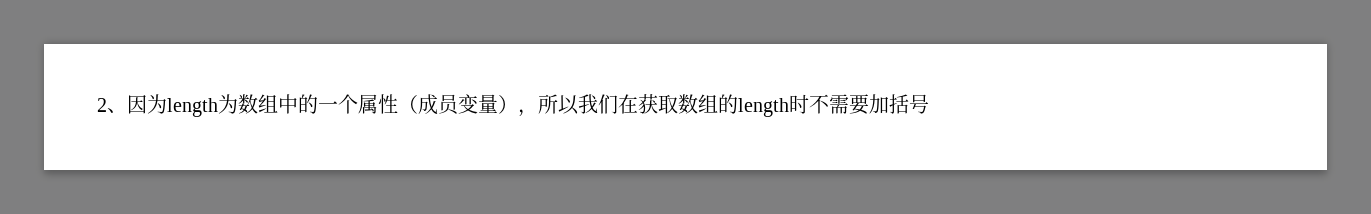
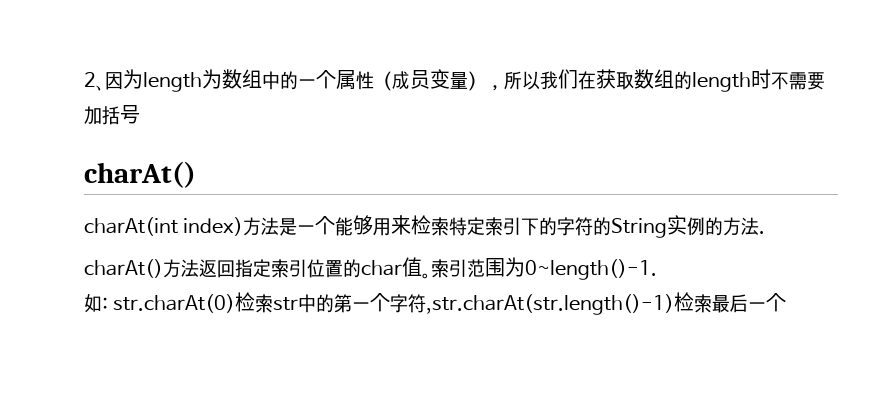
  2、因为length为数组中的一个属性（成员变量），所以我们在获取数组的length时不需要加括号
+ charAt()
+ charAt(int index)方法是一个能够用来检索特定索引下的字符的String实例的方法.
+ charAt()方法返回指定索引位置的char值。索引范围为0~length()-1.
+ 如: str.charAt(0)检索str中的第一个字符,str.charAt(str.length()-1)检索最后一个

